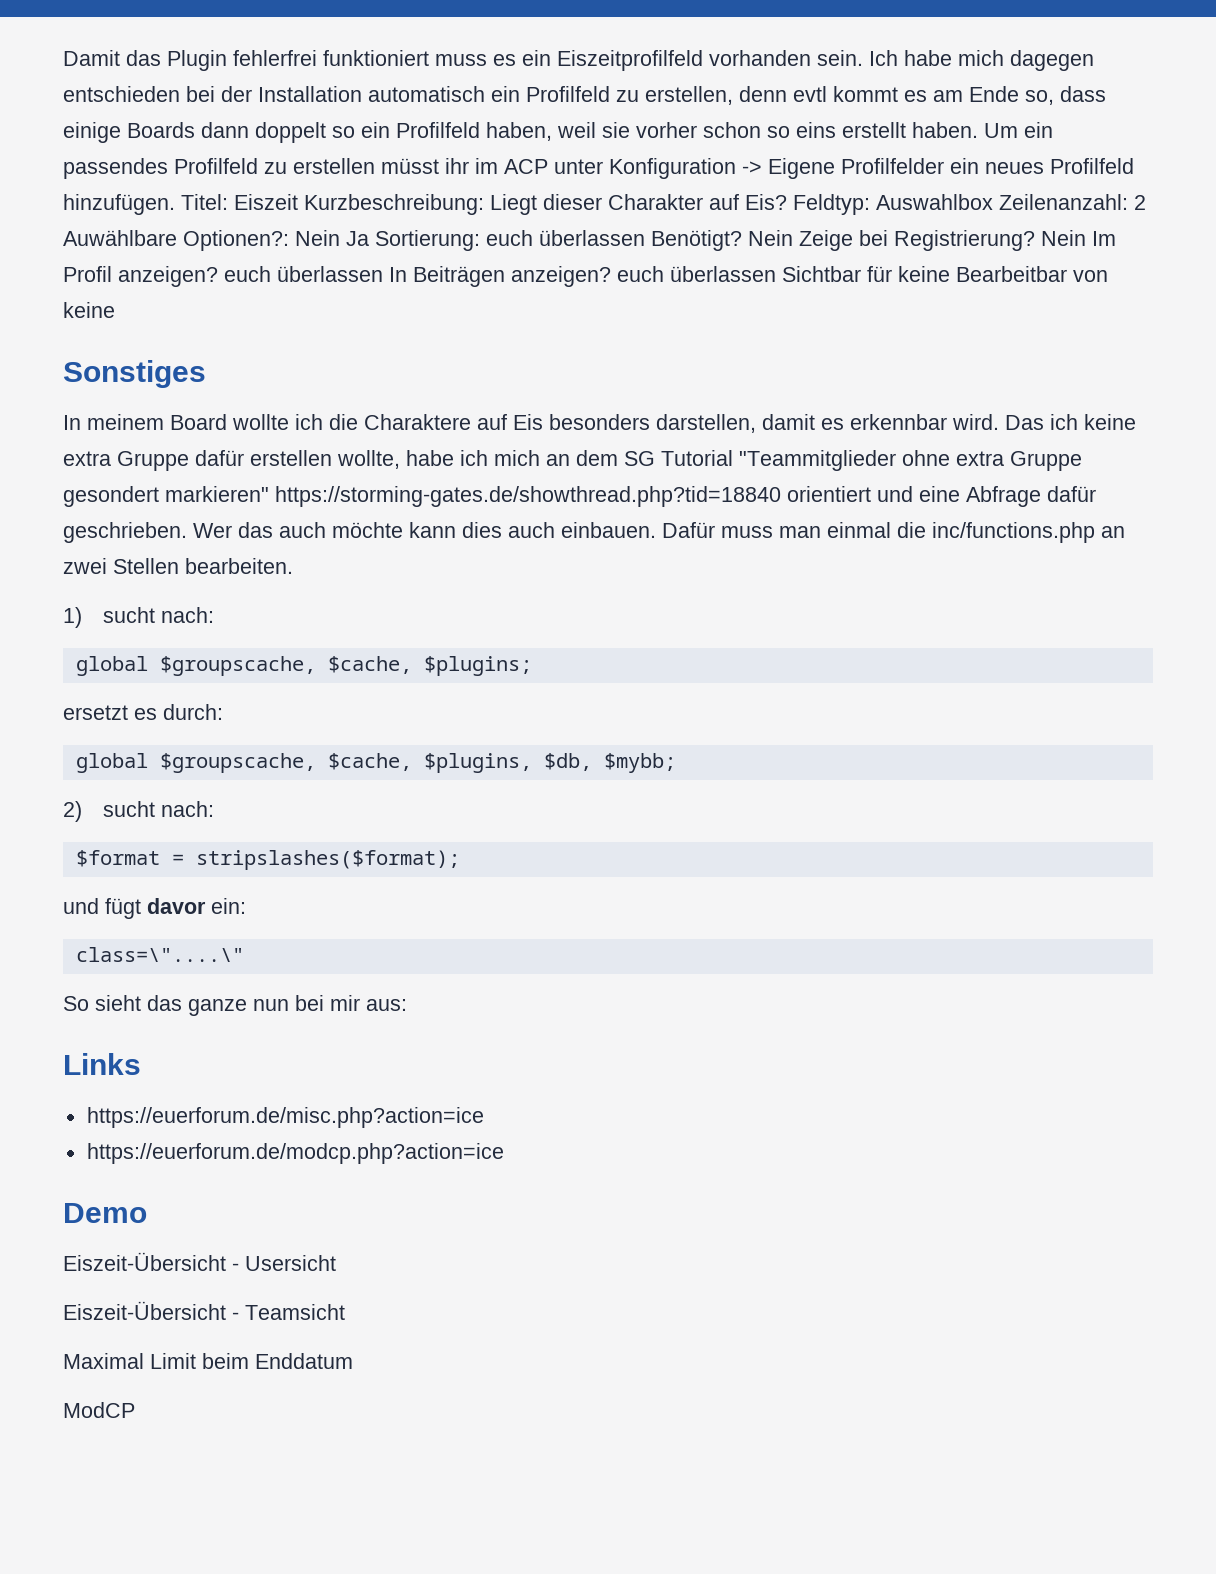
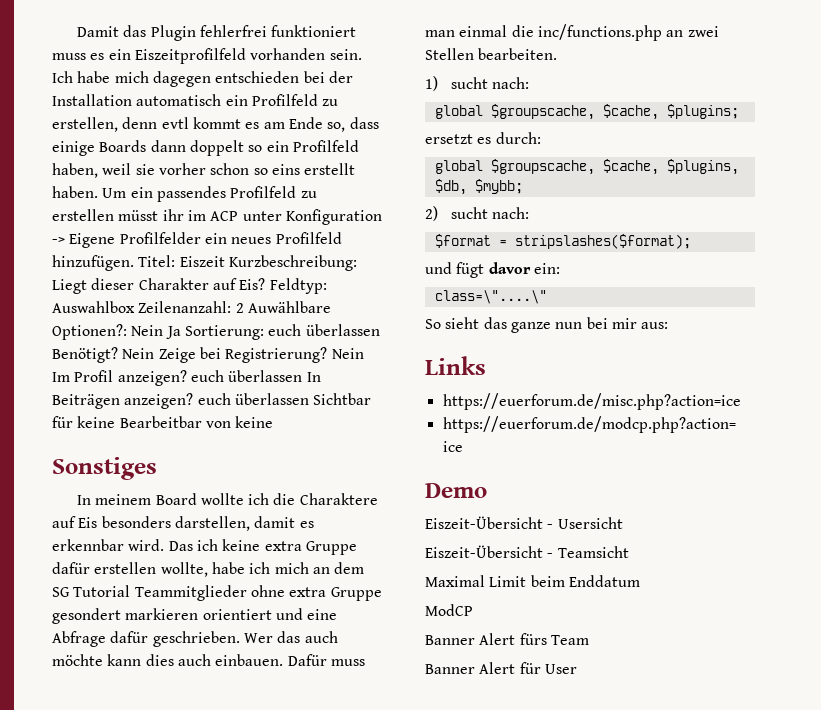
- Das ich keine extra Gruppe dafür erstellen wollte, habe ich mich an dem SG Tutorial "Teammitglieder ohne extra Gruppe gesondert markieren" https://storming-gates.de/showthread.php?tid=18840 orientiert und eine Abfrage dafür geschrieben.
+ Das ich keine extra Gruppe dafür erstellen wollte, habe ich mich an dem SG Tutorial Teammitglieder ohne extra Gruppe gesondert markieren orientiert und eine Abfrage dafür geschrieben.
+ Banner Alert fürs Team
+ Banner Alert für User

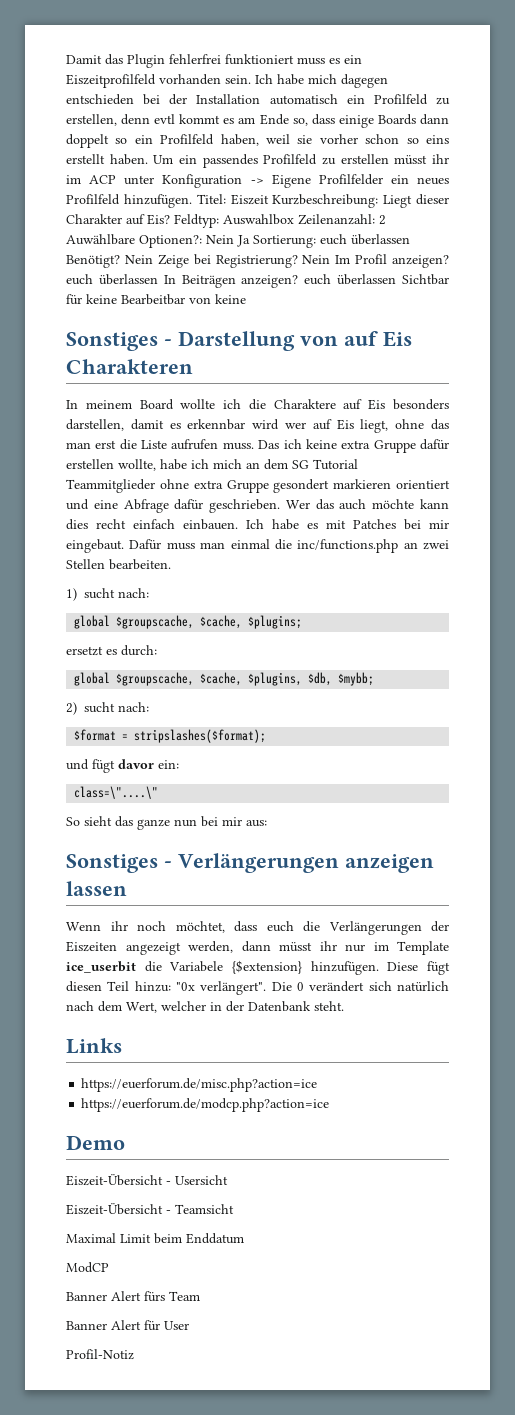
- Sonstiges
+ Sonstiges - Darstellung von auf Eis Charakteren
- In meinem Board wollte ich die Charaktere auf Eis besonders darstellen, damit es erkennbar wird.
+ In meinem Board wollte ich die Charaktere auf Eis besonders darstellen, damit es erkennbar wird wer auf Eis liegt, ohne das man erst die Liste aufrufen muss.
- Wer das auch möchte kann dies auch einbauen.
+ Wer das auch möchte kann dies recht einfach einbauen. Ich habe es mit Patches bei mir eingebaut.
+ Sonstiges - Verlängerungen anzeigen lassen
+ Wenn ihr noch möchtet, dass euch die Verlängerungen der Eiszeiten angezeigt werden, dann müsst ihr nur im Template ice_userbit die Variabele {$extension} hinzufügen. Diese fügt diesen Teil hinzu: "0x verlängert". Die 0 verändert sich natürlich nach dem Wert, welcher in der Datenbank steht.
+ Profil-Notiz

